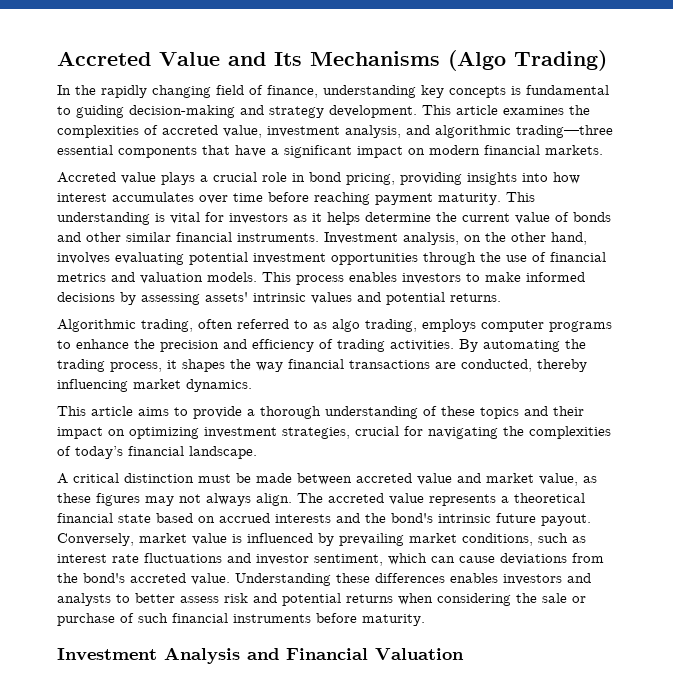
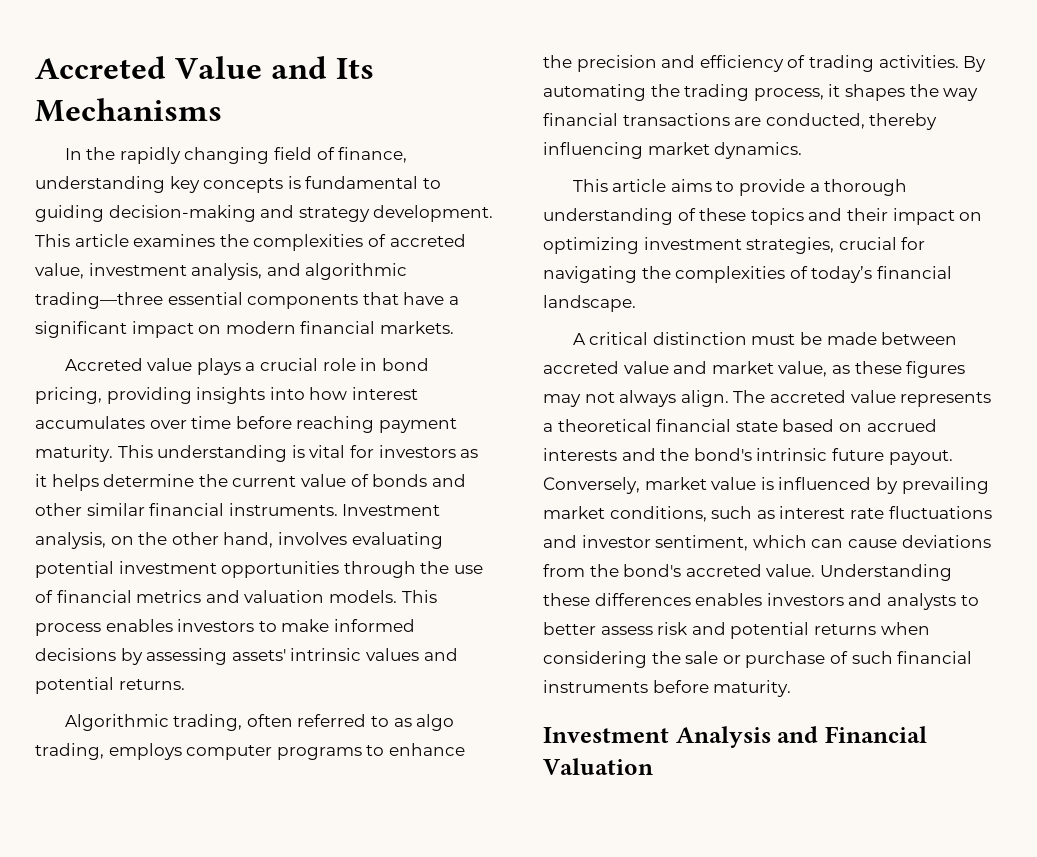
- Accreted Value and Its Mechanisms (Algo Trading)
+ Accreted Value and Its Mechanisms

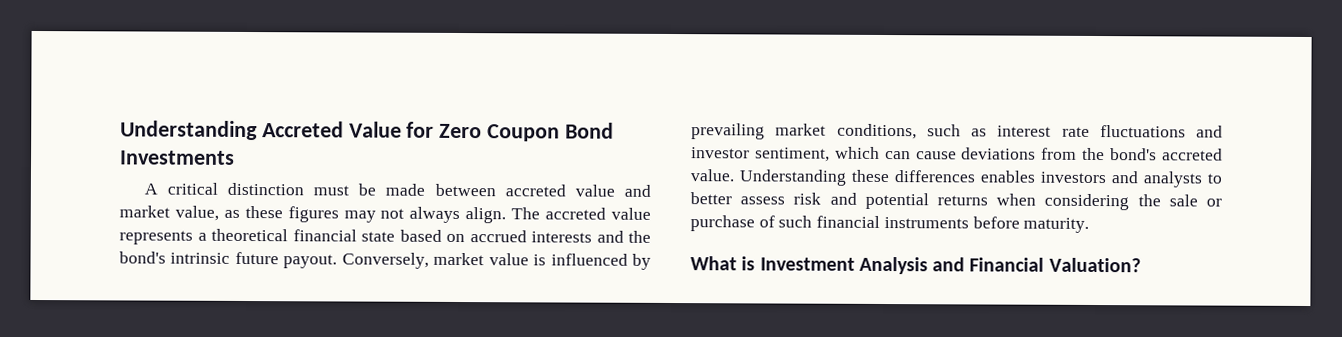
- Accreted Value and Its Mechanisms
- In the rapidly changing field of finance, understanding key concepts is fundamental to guiding decision-making and strategy development. This article examines the complexities of accreted value, investment analysis, and algorithmic trading—three essential components that have a significant impact on modern financial markets.
- Accreted value plays a crucial role in bond pricing, providing insights into how interest accumulates over time before reaching payment maturity. This understanding is vital for investors as it helps determine the current value of bonds and other similar financial instruments. Investment analysis, on the other hand, involves evaluating potential investment opportunities through the use of financial metrics and valuation models. This process enables investors to make informed decisions by assessing assets' intrinsic values and potential returns.
- Algorithmic trading, often referred to as algo trading, employs computer programs to enhance the precision and efficiency of trading activities. By automating the trading process, it shapes the way financial transactions are conducted, thereby influencing market dynamics.
- This article aims to provide a thorough understanding of these topics and their impact on optimizing investment strategies, crucial for navigating the complexities of today’s financial landscape.
+ Understanding Accreted Value for Zero Coupon Bond Investments
- Investment Analysis and Financial Valuation
+ What is Investment Analysis and Financial Valuation?

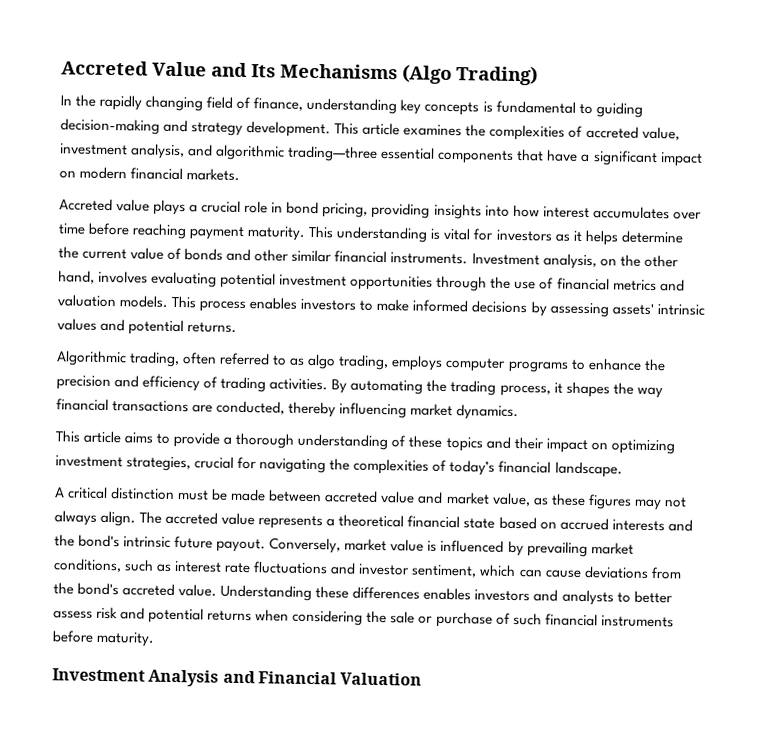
- Understanding Accreted Value for Zero Coupon Bond Investments
+ Accreted Value and Its Mechanisms (Algo Trading)
+ In the rapidly changing field of finance, understanding key concepts is fundamental to guiding decision-making and strategy development. This article examines the complexities of accreted value, investment analysis, and algorithmic trading—three essential components that have a significant impact on modern financial markets.
+ Accreted value plays a crucial role in bond pricing, providing insights into how interest accumulates over time before reaching payment maturity. This understanding is vital for investors as it helps determine the current value of bonds and other similar financial instruments. Investment analysis, on the other hand, involves evaluating potential investment opportunities through the use of financial metrics and valuation models. This process enables investors to make informed decisions by assessing assets' intrinsic values and potential returns.
+ Algorithmic trading, often referred to as algo trading, employs computer programs to enhance the precision and efficiency of trading activities. By automating the trading process, it shapes the way financial transactions are conducted, thereby influencing market dynamics.
+ This article aims to provide a thorough understanding of these topics and their impact on optimizing investment strategies, crucial for navigating the complexities of today’s financial landscape.
- What is Investment Analysis and Financial Valuation?
+ Investment Analysis and Financial Valuation

